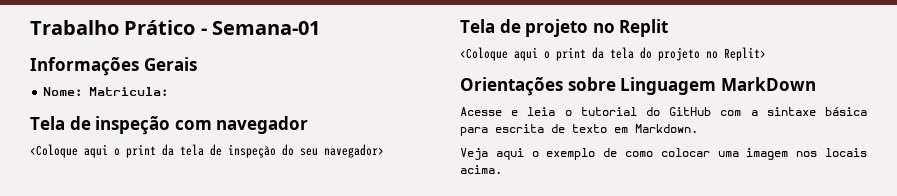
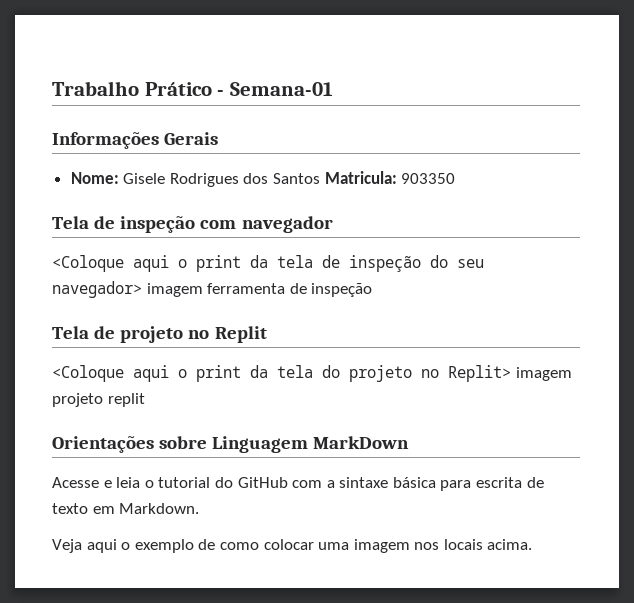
- Nome: Matricula:
+ Nome: Gisele Rodrigues dos Santos Matricula: 903350
- <Coloque aqui o print da tela de inspeção do seu navegador>
+ <Coloque aqui o print da tela de inspeção do seu navegador> imagem ferramenta de inspeção
- <Coloque aqui o print da tela do projeto no Replit>
+ <Coloque aqui o print da tela do projeto no Replit> imagem projeto replit

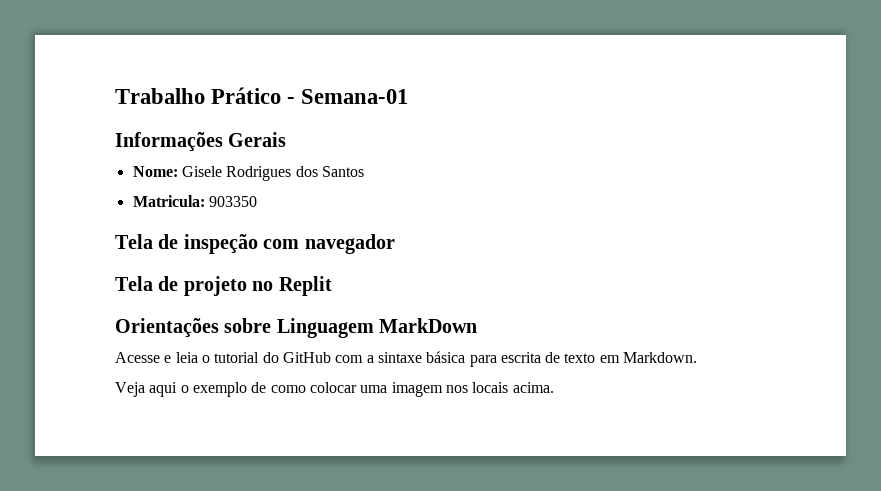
- Nome: Gisele Rodrigues dos Santos Matricula: 903350
+ Nome: Gisele Rodrigues dos Santos
+ Matricula: 903350
- <Coloque aqui o print da tela de inspeção do seu navegador> imagem ferramenta de inspeção
- <Coloque aqui o print da tela do projeto no Replit> imagem projeto replit

